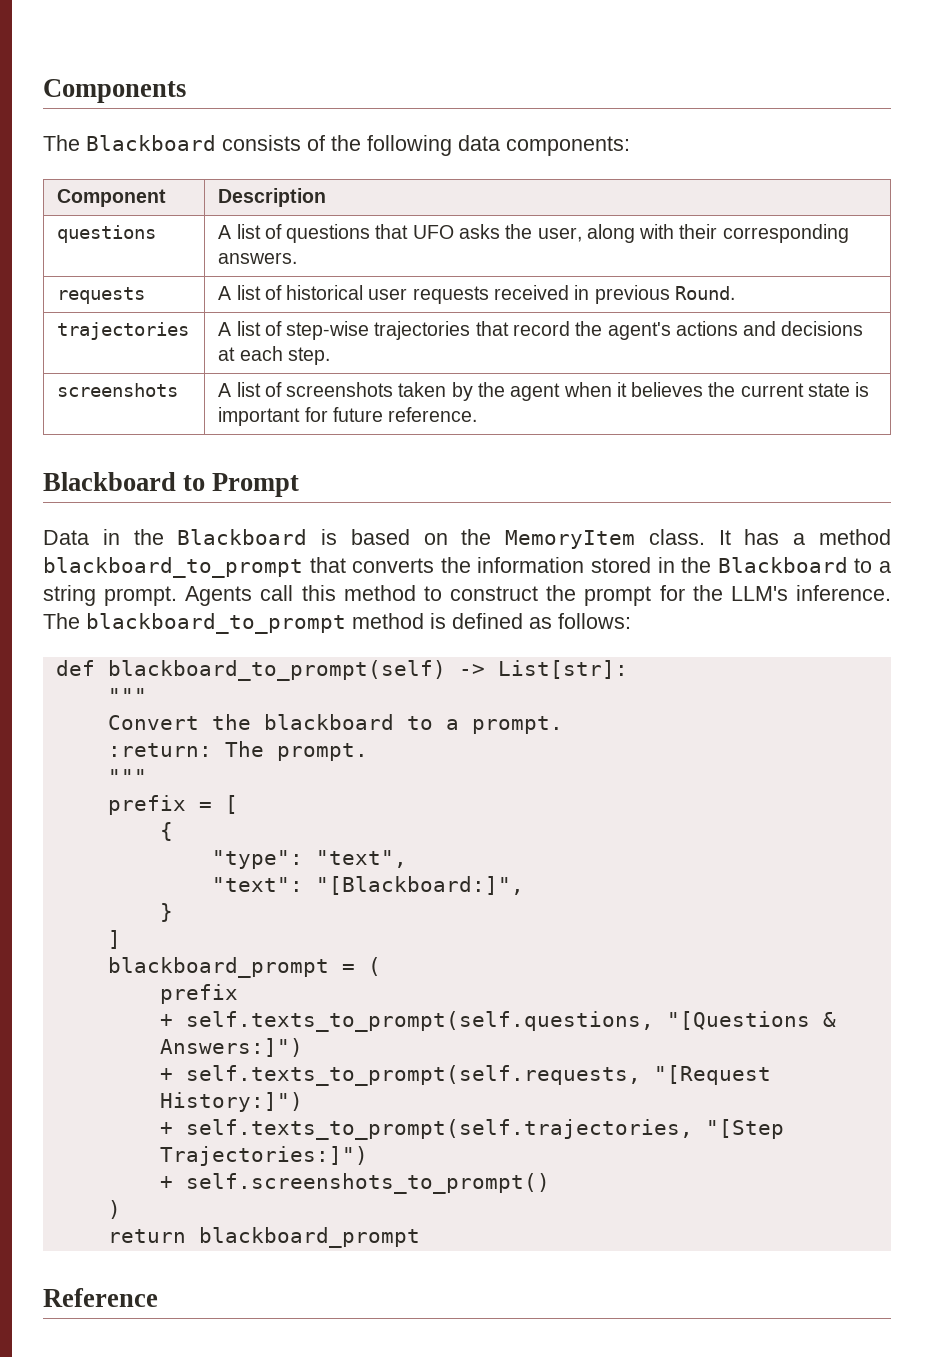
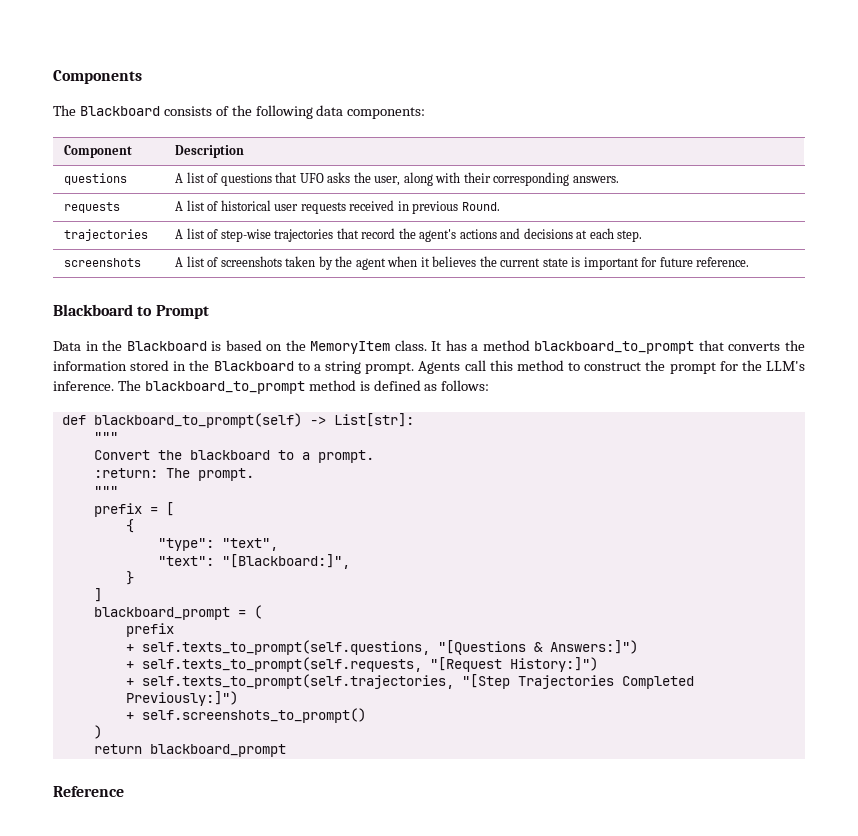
- + self.texts_to_prompt(self.trajectories, "[Step Trajectories:]")
+ + self.texts_to_prompt(self.trajectories, "[Step Trajectories Completed Previously:]")

